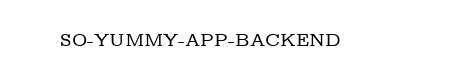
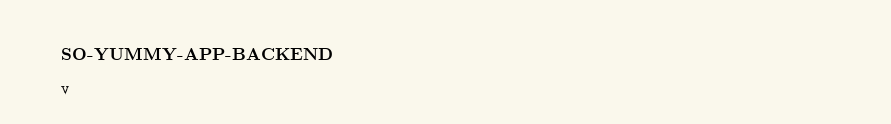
+ v

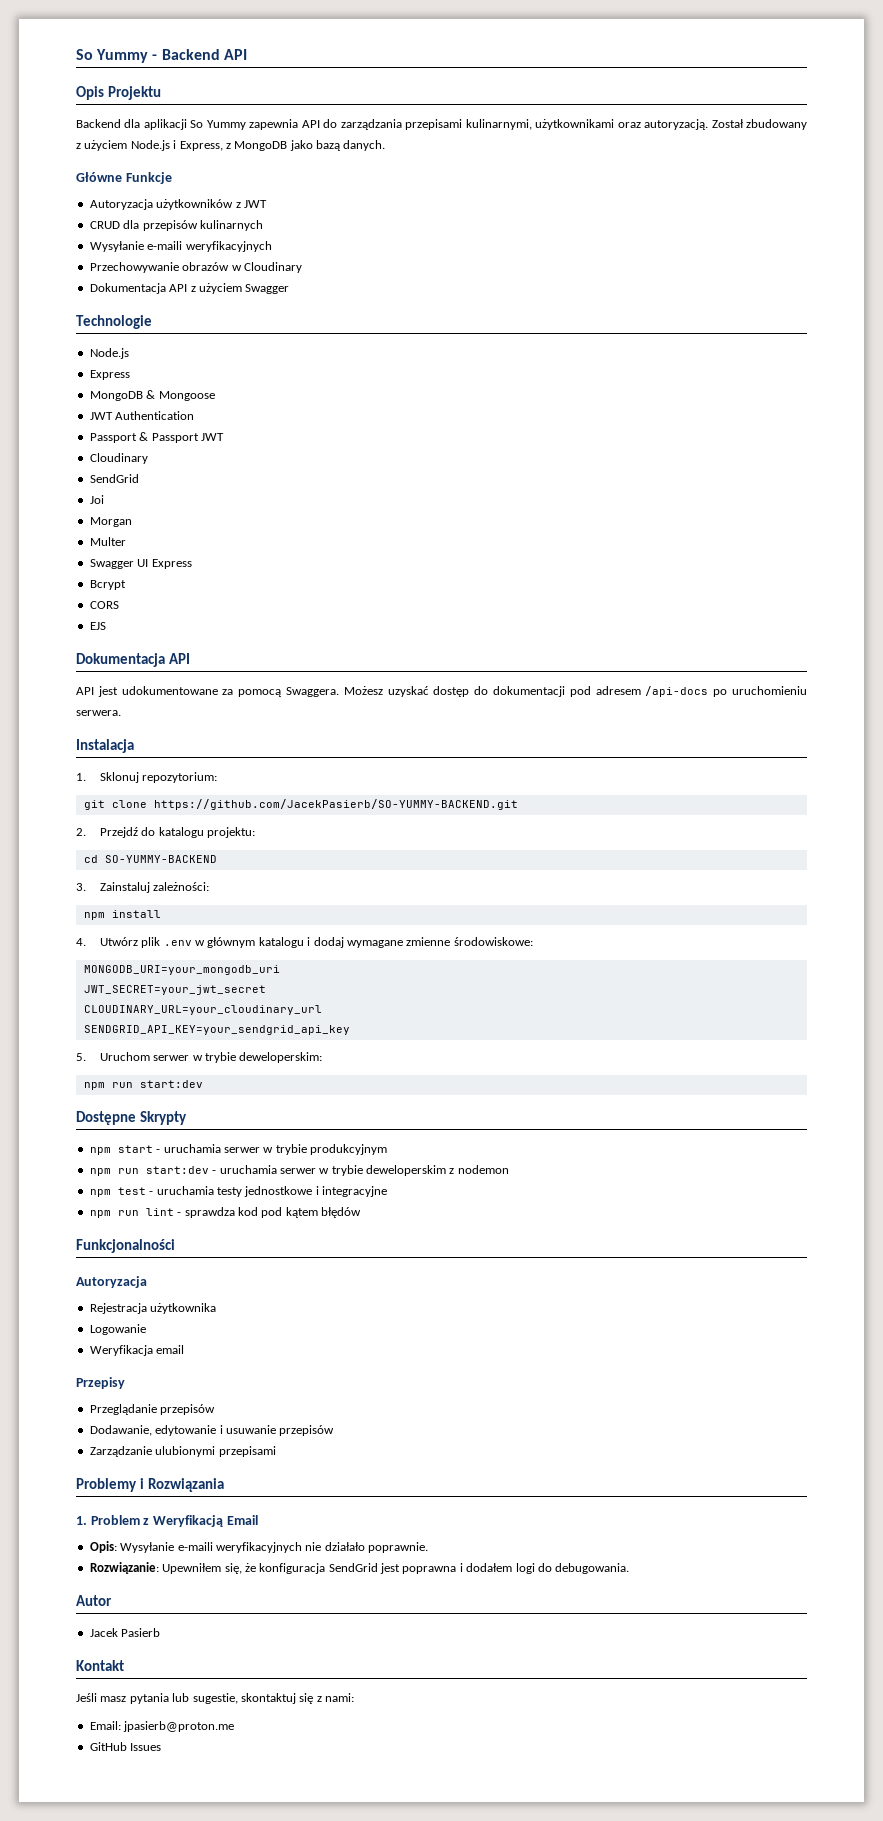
- SO-YUMMY-APP-BACKEND
- v
+ So Yummy - Backend API
+ Opis Projektu
+ Backend dla aplikacji So Yummy zapewnia API do zarządzania przepisami kulinarnymi, użytkownikami oraz autoryzacją. Został zbudowany z użyciem Node.js i Express, z MongoDB jako bazą danych.
+ Główne Funkcje
+ Autoryzacja użytkowników z JWT
+ CRUD dla przepisów kulinarnych
+ Wysyłanie e-maili weryfikacyjnych
+ Przechowywanie obrazów w Cloudinary
+ Dokumentacja API z użyciem Swagger
+ Technologie
+ Node.js
+ Express
+ MongoDB & Mongoose
+ JWT Authentication
+ Passport & Passport JWT
+ Cloudinary
+ SendGrid
+ Joi
+ Morgan
+ Multer
+ Swagger UI Express
+ Bcrypt
+ CORS
+ EJS
+ Dokumentacja API
+ API jest udokumentowane za pomocą Swaggera. Możesz uzyskać dostęp do dokumentacji pod adresem /api-docs po uruchomieniu serwera.
+ Instalacja
+ 1. Sklonuj repozytorium:
+ git clone https://github.com/JacekPasierb/SO-YUMMY-BACKEND.git
+ 2. Przejdź do katalogu projektu:
+ cd SO-YUMMY-BACKEND
+ 3. Zainstaluj zależności:
+ npm install
+ 4. Utwórz plik .env w głównym katalogu i dodaj wymagane zmienne środowiskowe:
+ MONGODB_URI=your_mongodb_uri
+ JWT_SECRET=your_jwt_secret
+ CLOUDINARY_URL=your_cloudinary_url
+ SENDGRID_API_KEY=your_sendgrid_api_key
+ 5. Uruchom serwer w trybie deweloperskim:
+ npm run start:dev
+ Dostępne Skrypty
+ npm start - uruchamia serwer w trybie produkcyjnym
+ npm run start:dev - uruchamia serwer w trybie deweloperskim z nodemon
+ npm test - uruchamia testy jednostkowe i integracyjne
+ npm run lint - sprawdza kod pod kątem błędów
+ Funkcjonalności
+ Autoryzacja
+ Rejestracja użytkownika
+ Logowanie
+ Weryfikacja email
+ Przepisy
+ Przeglądanie przepisów
+ Dodawanie, edytowanie i usuwanie przepisów
+ Zarządzanie ulubionymi przepisami
+ Problemy i Rozwiązania
+ 1. Problem z Weryfikacją Email
+ Opis: Wysyłanie e-maili weryfikacyjnych nie działało poprawnie.
+ Rozwiązanie: Upewniłem się, że konfiguracja SendGrid jest poprawna i dodałem logi do debugowania.
+ Autor
+ Jacek Pasierb
+ Kontakt
+ Jeśli masz pytania lub sugestie, skontaktuj się z nami:
+ Email: jpasierb@proton.me
+ GitHub Issues

